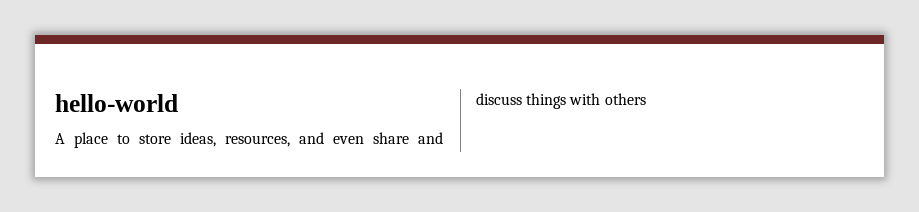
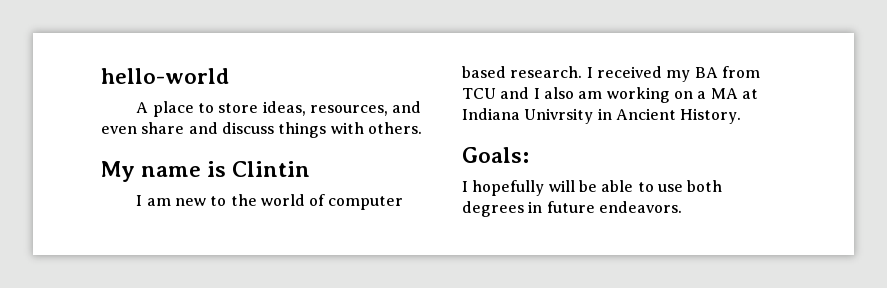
- A place to store ideas, resources, and even share and discuss things with others
+ A place to store ideas, resources, and even share and discuss things with others.
+ My name is Clintin
+ I am new to the world of computer based research. I received my BA from TCU and I also am working on a MA at Indiana Univrsity in Ancient History.
+ Goals:
+ I hopefully will be able to use both degrees in future endeavors.

